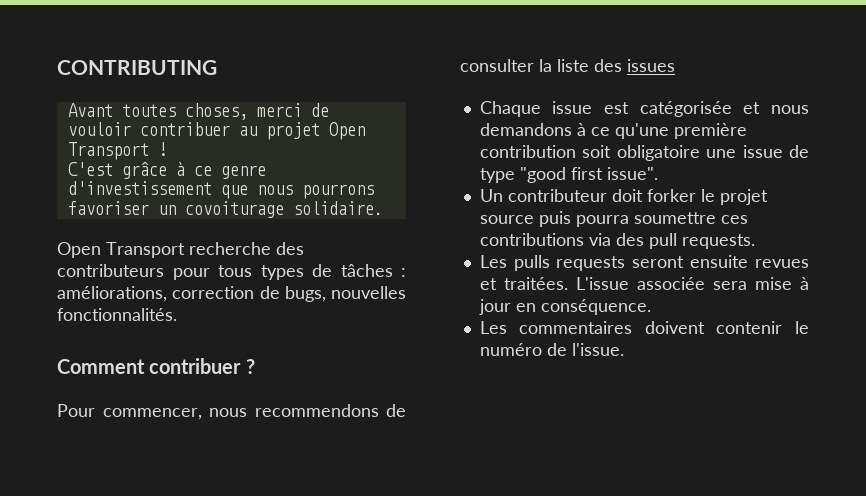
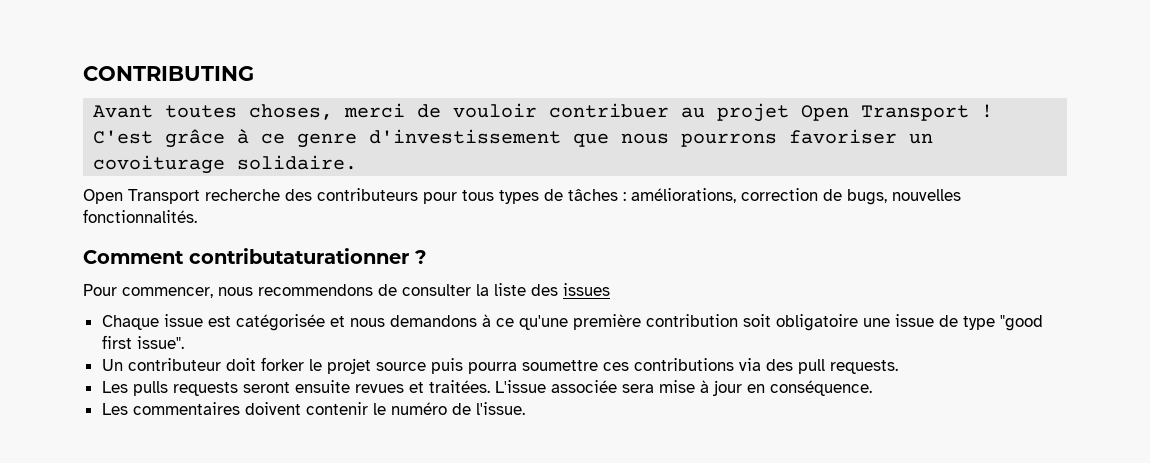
- Comment contribuer ?
+ Comment contributaturationner ?

